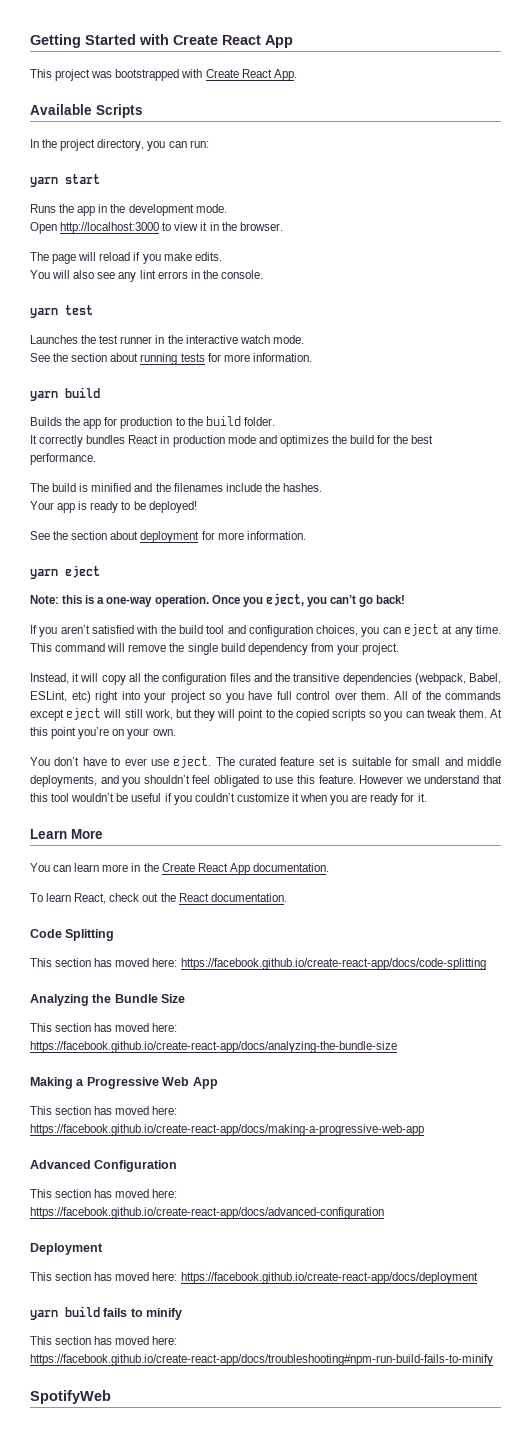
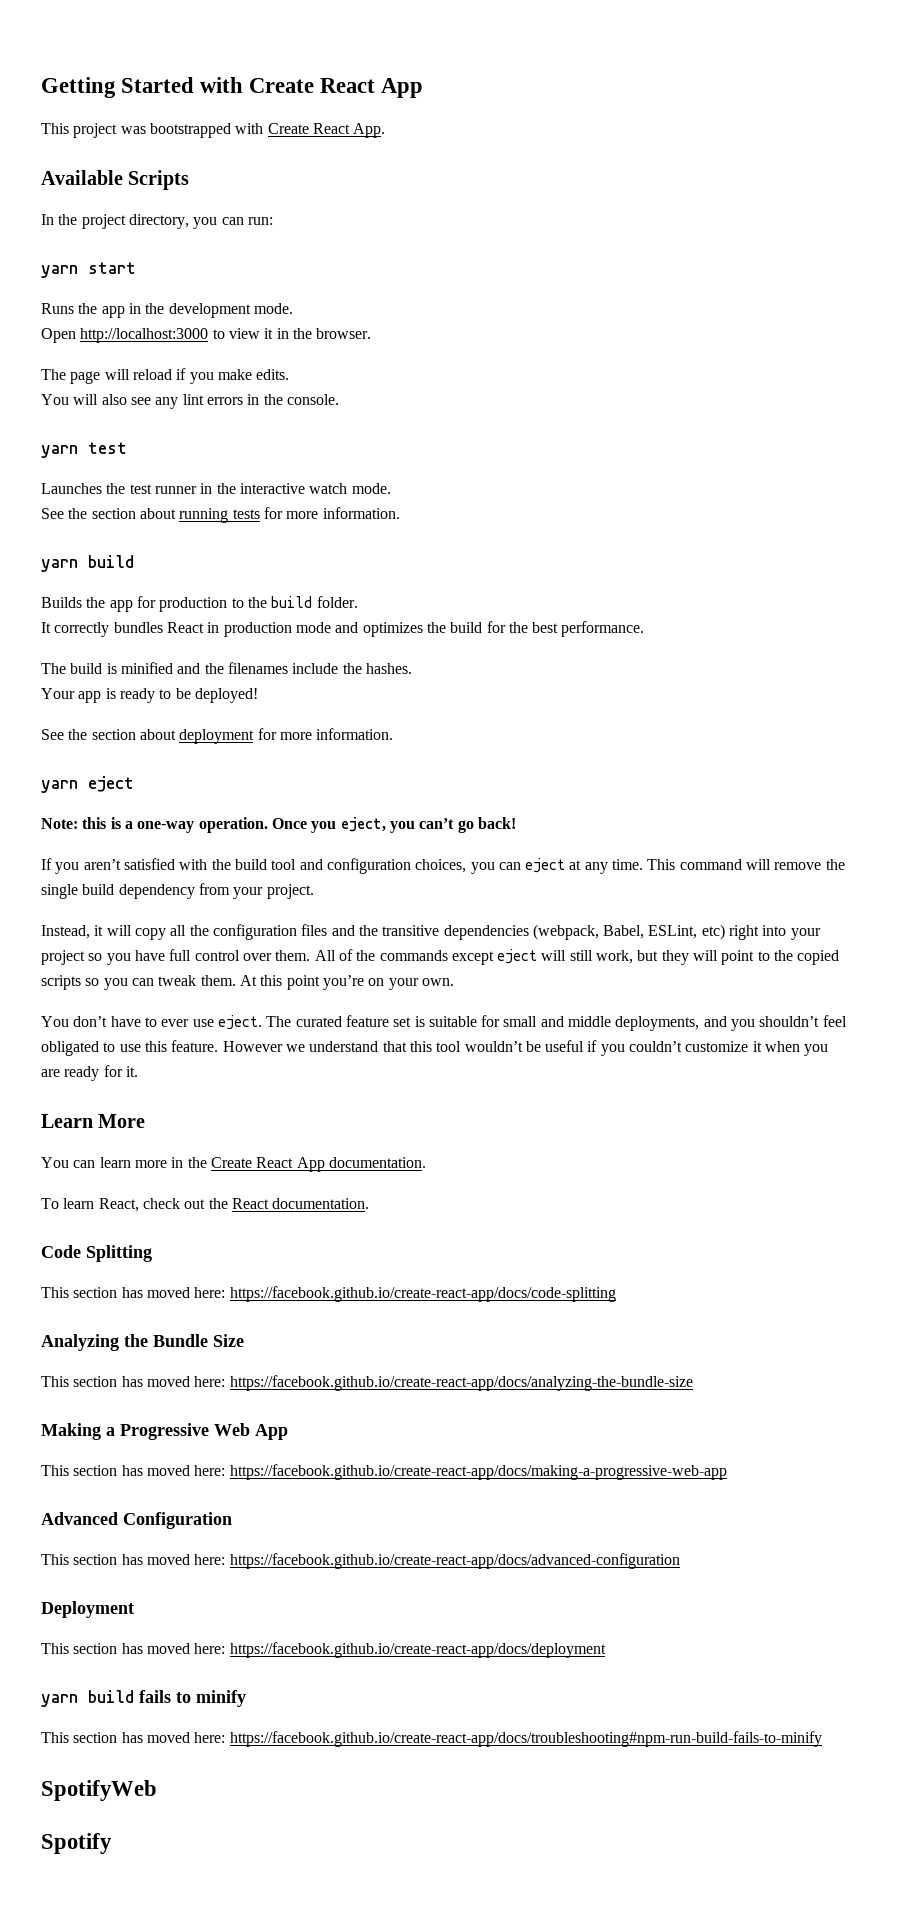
+ Spotify

